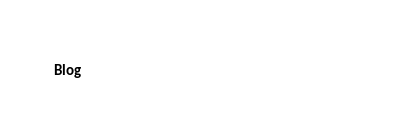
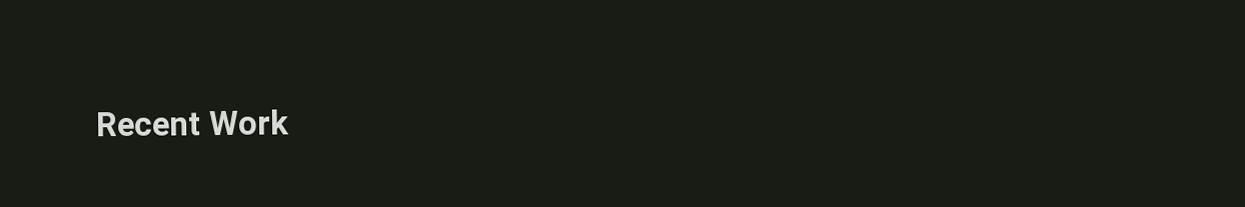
- Blog
+ Recent Work

